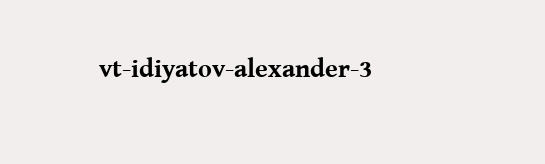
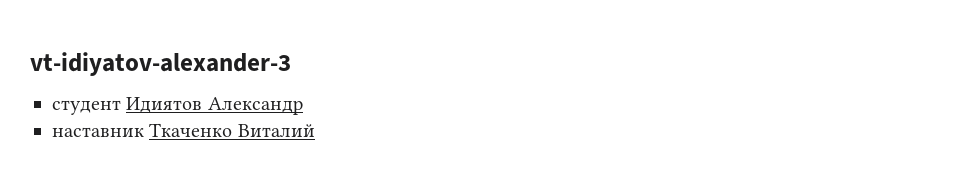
+ студент Идиятов Александр
+ наставник Ткаченко Виталий

